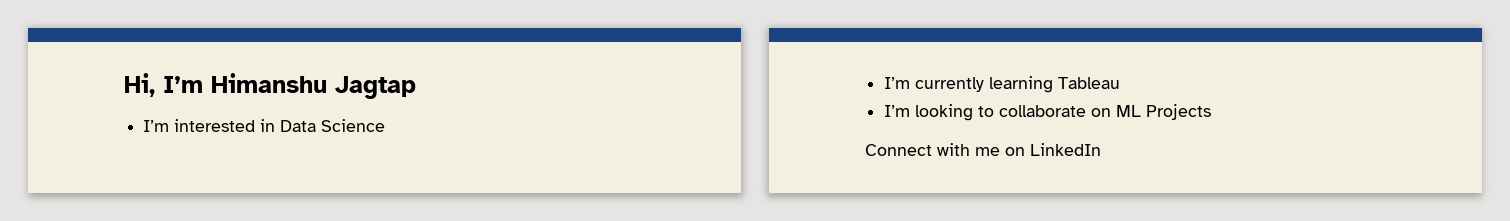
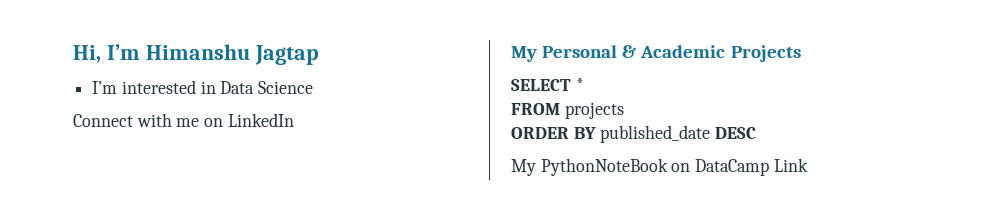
- I’m currently learning Tableau
- I’m looking to collaborate on ML Projects
+ My Personal & Academic Projects
+ SELECT *
+ FROM projects
+ ORDER BY published_date DESC
+ My PythonNoteBook on DataCamp Link

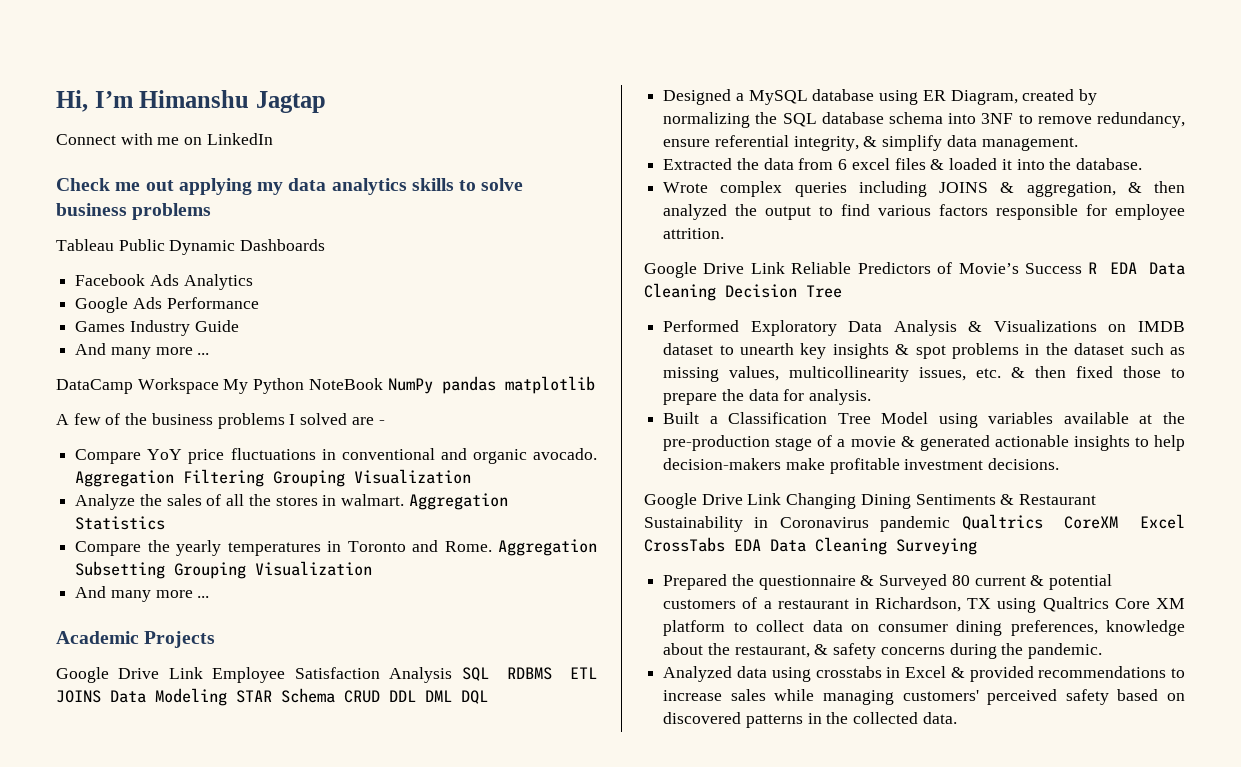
- I’m interested in Data Science
- My Personal & Academic Projects
- SELECT *
- FROM projects
- ORDER BY published_date DESC
- My PythonNoteBook on DataCamp Link
+ Check me out applying my data analytics skills to solve business problems
+ Tableau Public Dynamic Dashboards
+ Facebook Ads Analytics
+ Google Ads Performance
+ Games Industry Guide
+ And many more ...
+ DataCamp Workspace My Python NoteBook NumPy pandas matplotlib
+ A few of the business problems I solved are -
+ Compare YoY price fluctuations in conventional and organic avocado. Aggregation Filtering Grouping Visualization
+ Analyze the sales of all the stores in walmart. Aggregation Statistics
+ Compare the yearly temperatures in Toronto and Rome. Aggregation Subsetting Grouping Visualization
+ And many more ...
+ Academic Projects
+ Google Drive Link Employee Satisfaction Analysis SQL RDBMS ETL JOINS Data Modeling STAR Schema CRUD DDL DML DQL
+ Designed a MySQL database using ER Diagram, created by normalizing the SQL database schema into 3NF to remove redundancy, ensure referential integrity, & simplify data management.
+ Extracted the data from 6 excel files & loaded it into the database.
+ Wrote complex queries including JOINS & aggregation, & then analyzed the output to find various factors responsible for employee attrition.
+ Google Drive Link Reliable Predictors of Movie’s Success R EDA Data Cleaning Decision Tree
+ Performed Exploratory Data Analysis & Visualizations on IMDB dataset to unearth key insights & spot problems in the dataset such as missing values, multicollinearity issues, etc. & then fixed those to prepare the data for analysis.
+ Built a Classification Tree Model using variables available at the pre-production stage of a movie & generated actionable insights to help decision-makers make profitable investment decisions.
+ Google Drive Link Changing Dining Sentiments & Restaurant Sustainability in Coronavirus pandemic Qualtrics CoreXM Excel CrossTabs EDA Data Cleaning Surveying
+ Prepared the questionnaire & Surveyed 80 current & potential customers of a restaurant in Richardson, TX using Qualtrics Core XM platform to collect data on consumer dining preferences, knowledge about the restaurant, & safety concerns during the pandemic.
+ Analyzed data using crosstabs in Excel & provided recommendations to increase sales while managing customers' perceived safety based on discovered patterns in the collected data.

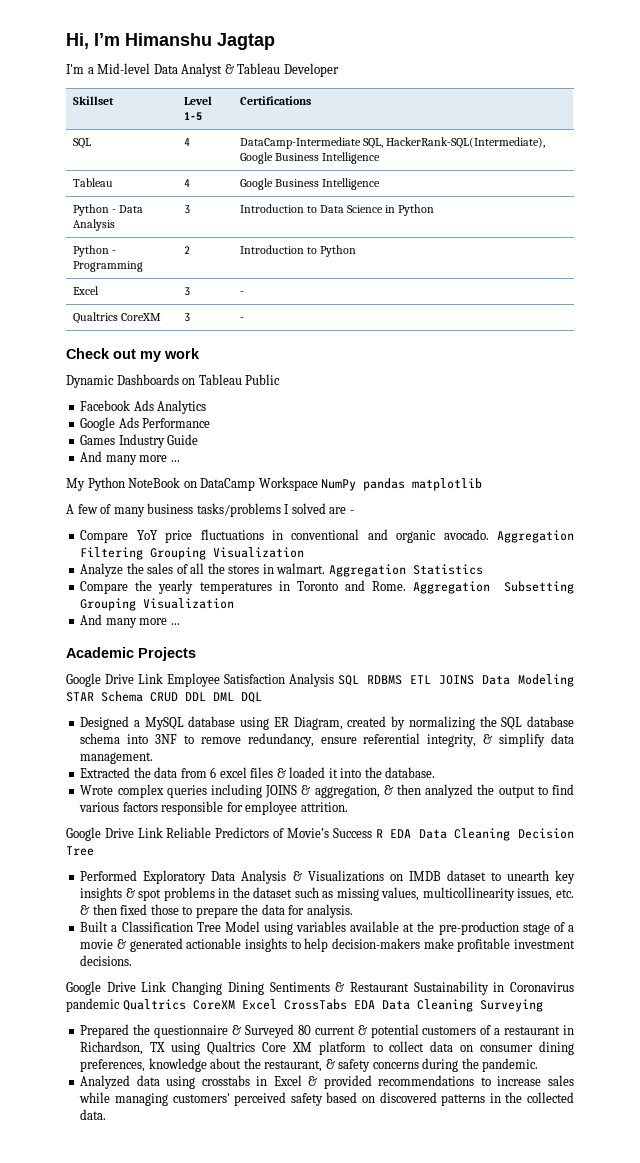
- Connect with me on LinkedIn
- Check me out applying my data analytics skills to solve business problems
- Tableau Public Dynamic Dashboards
+ I'm a Mid-level Data Analyst & Tableau Developer
+ Skillset | Level 1-5 | Certifications
+ SQL | 4 | DataCamp-Intermediate SQL, HackerRank-SQL(Intermediate), Google Business Intelligence
+ Tableau | 4 | Google Business Intelligence
+ Python - Data Analysis | 3 | Introduction to Data Science in Python
+ Python - Programming | 2 | Introduction to Python
+ Excel | 3 | -
+ Qualtrics CoreXM | 3 | -
+ Check out my work
+ Dynamic Dashboards on Tableau Public
- DataCamp Workspace My Python NoteBook NumPy pandas matplotlib
+ My Python NoteBook on DataCamp Workspace NumPy pandas matplotlib
- A few of the business problems I solved are -
+ A few of many business tasks/problems I solved are -

